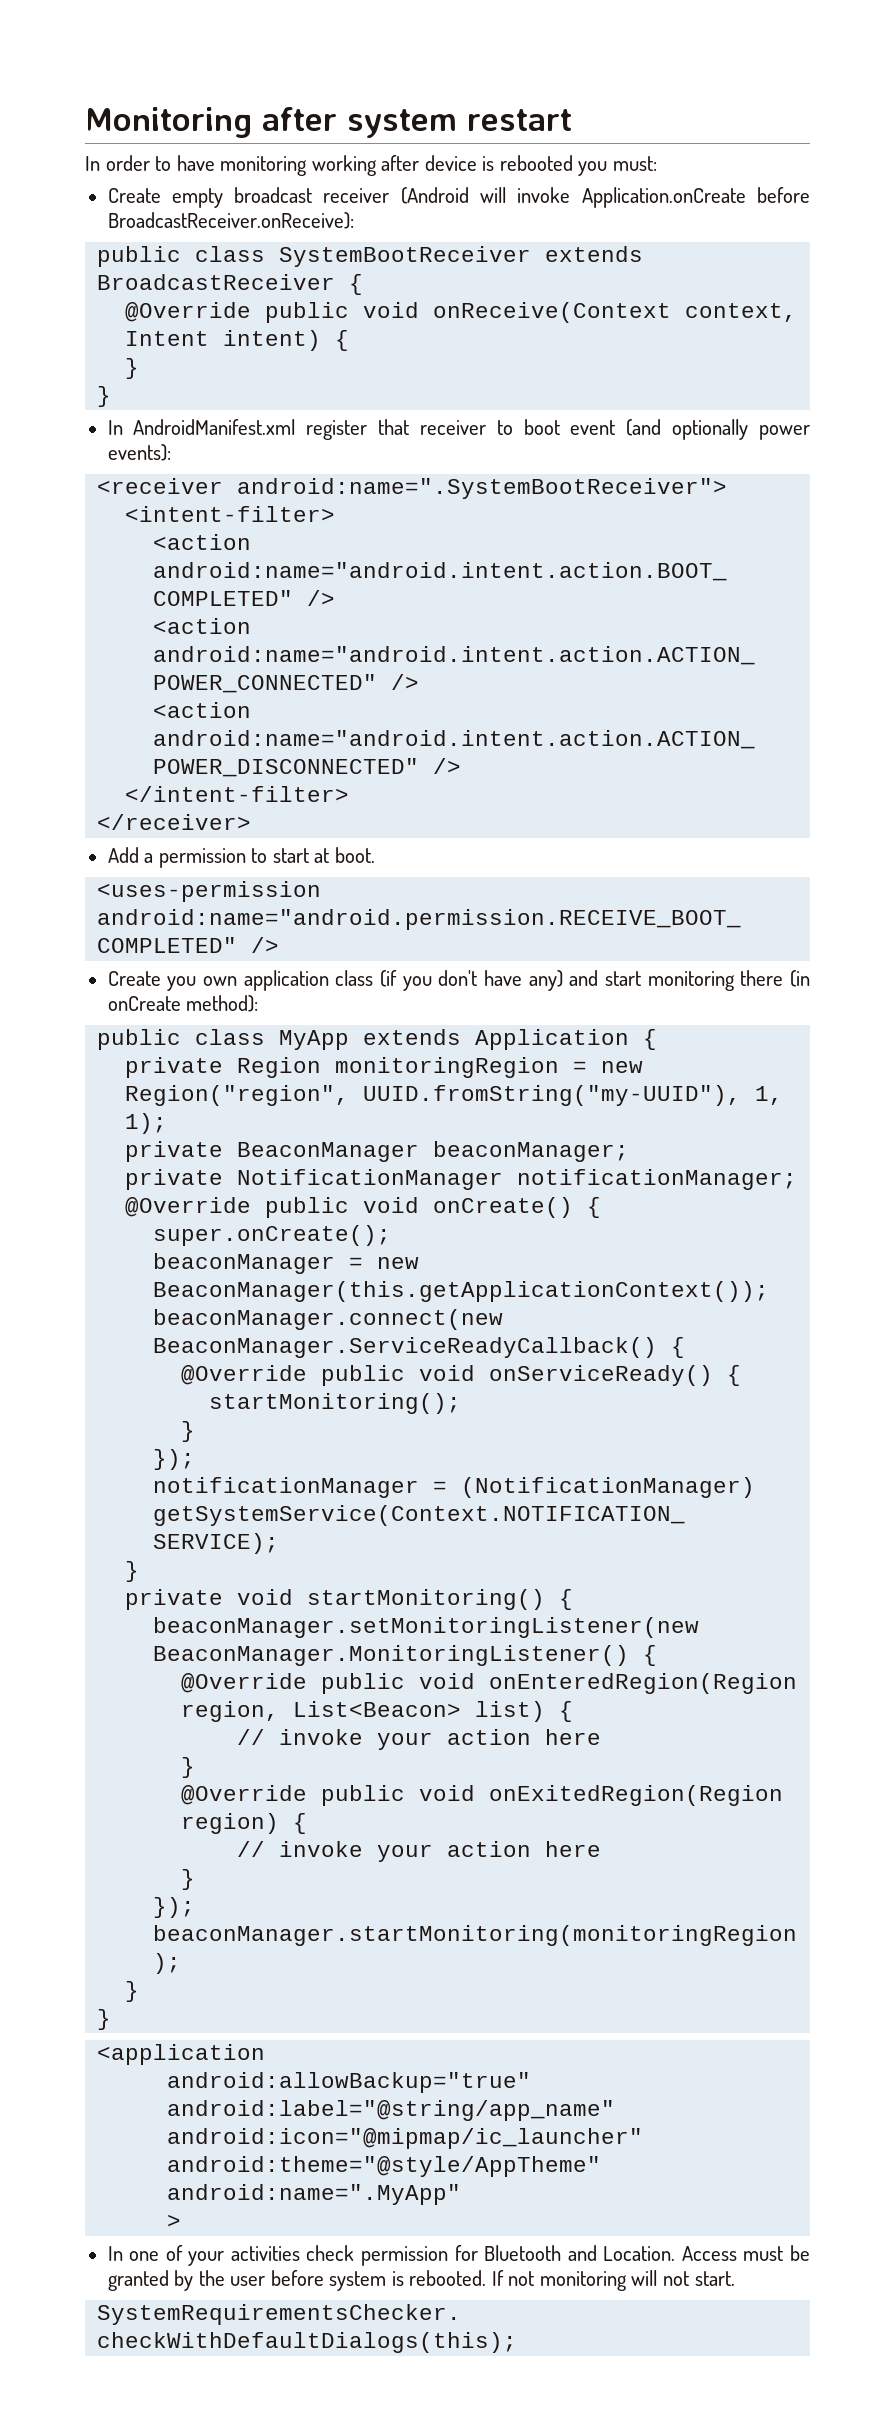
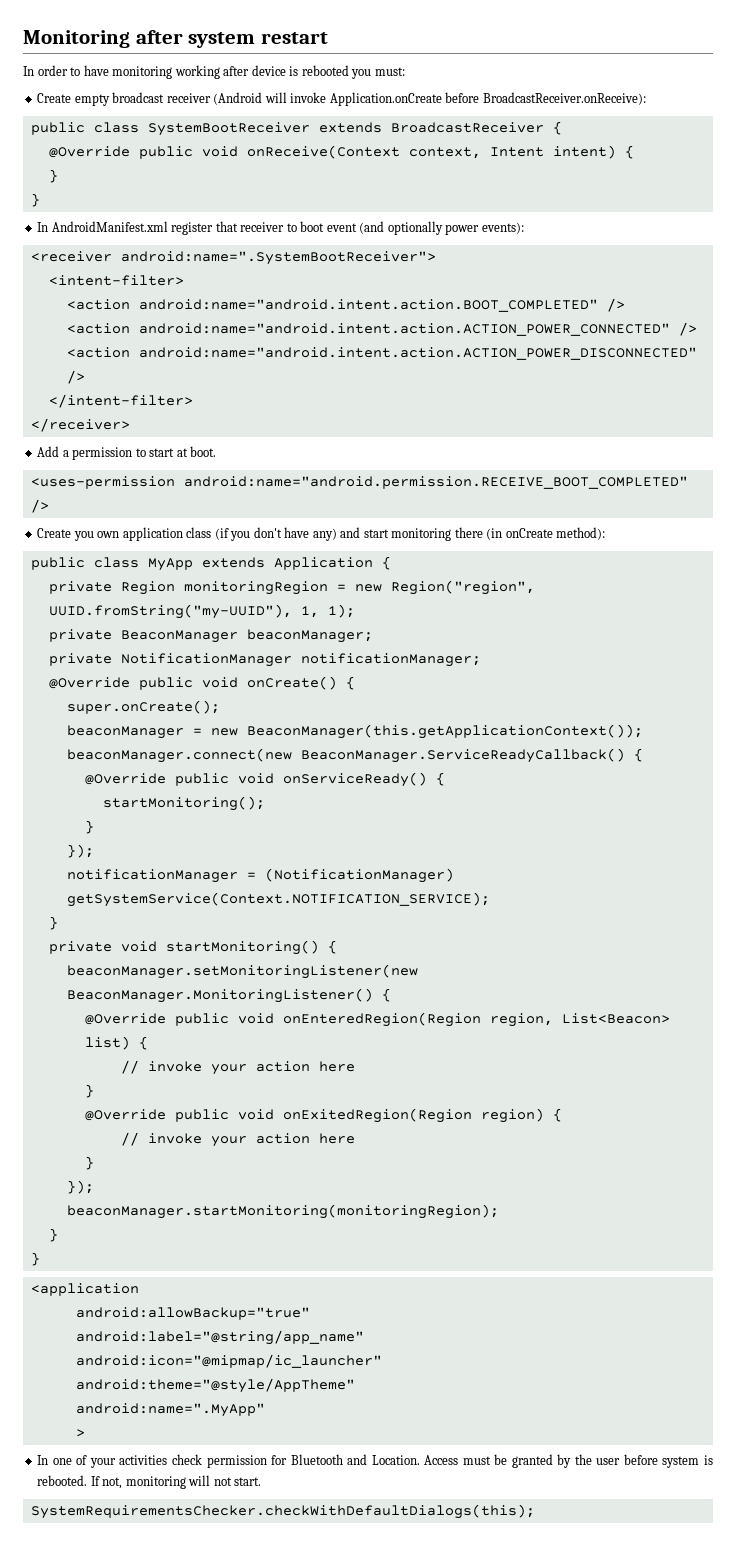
- If not monitoring will not start.
+ If not, monitoring will not start.

